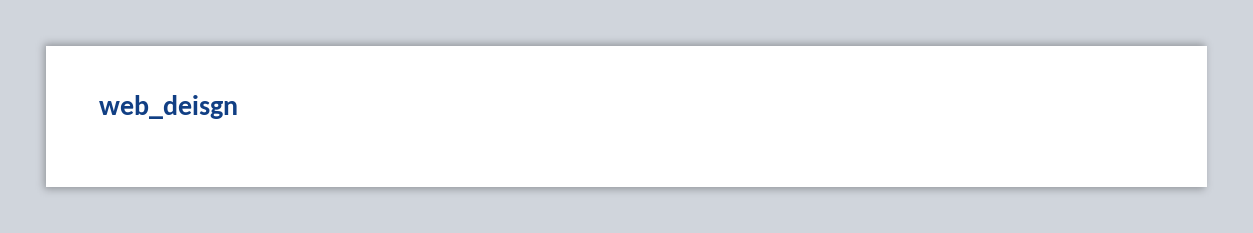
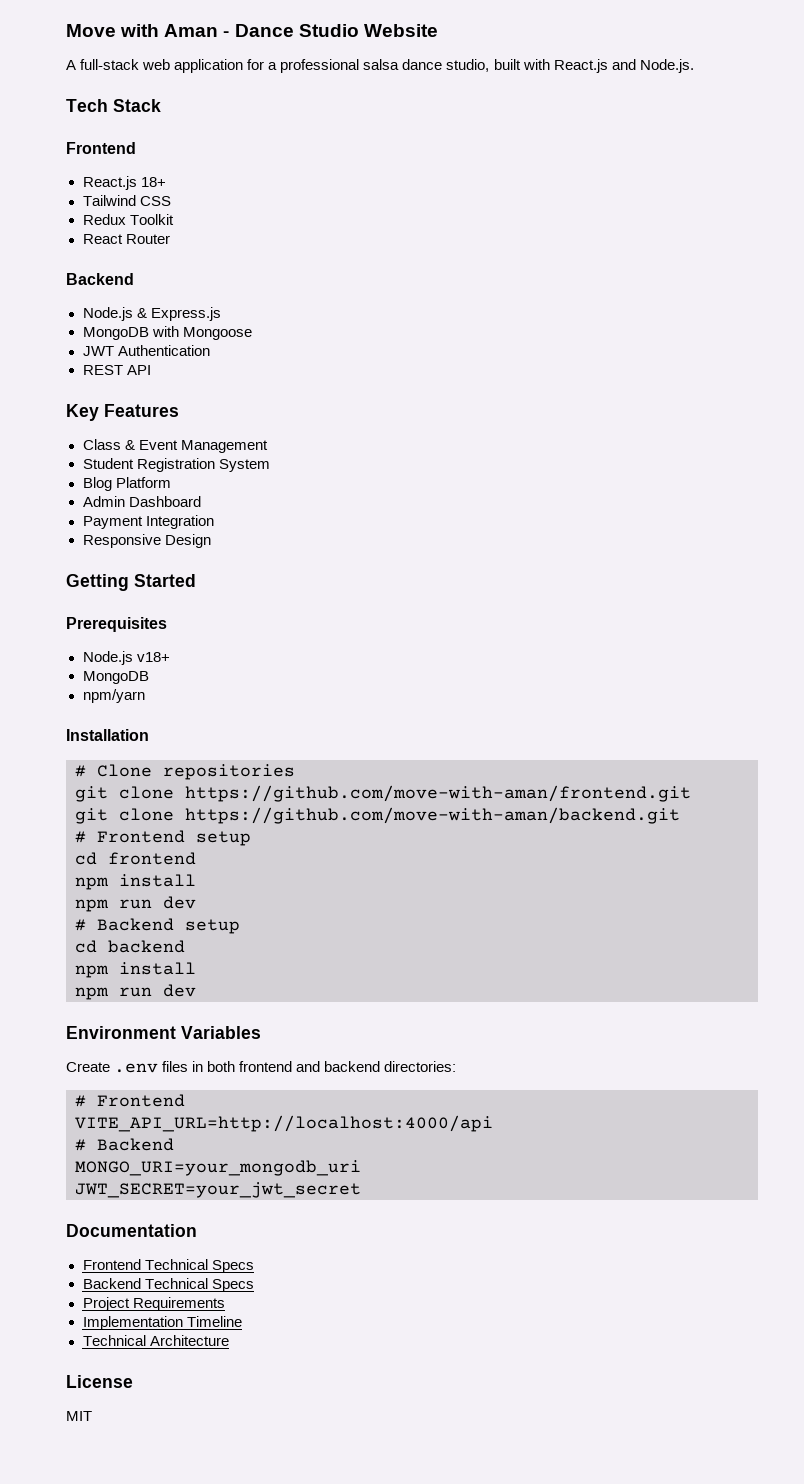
- web_deisgn
+ Move with Aman - Dance Studio Website
+ A full-stack web application for a professional salsa dance studio, built with React.js and Node.js.
+ Tech Stack
+ Frontend
+ React.js 18+
+ Tailwind CSS
+ Redux Toolkit
+ React Router
+ Backend
+ Node.js & Express.js
+ MongoDB with Mongoose
+ JWT Authentication
+ REST API
+ Key Features
+ Class & Event Management
+ Student Registration System
+ Blog Platform
+ Admin Dashboard
+ Payment Integration
+ Responsive Design
+ Getting Started
+ Prerequisites
+ Node.js v18+
+ MongoDB
+ npm/yarn
+ Installation
+ # Clone repositories
+ git clone https://github.com/move-with-aman/frontend.git
+ git clone https://github.com/move-with-aman/backend.git
+ # Frontend setup
+ cd frontend
+ npm install
+ npm run dev
+ # Backend setup
+ cd backend
+ npm install
+ npm run dev
+ Environment Variables
+ Create .env files in both frontend and backend directories:
+ # Frontend
+ VITE_API_URL=http://localhost:4000/api
+ # Backend
+ MONGO_URI=your_mongodb_uri
+ JWT_SECRET=your_jwt_secret
+ Documentation
+ Frontend Technical Specs
+ Backend Technical Specs
+ Project Requirements
+ Implementation Timeline
+ Technical Architecture
+ License
+ MIT

